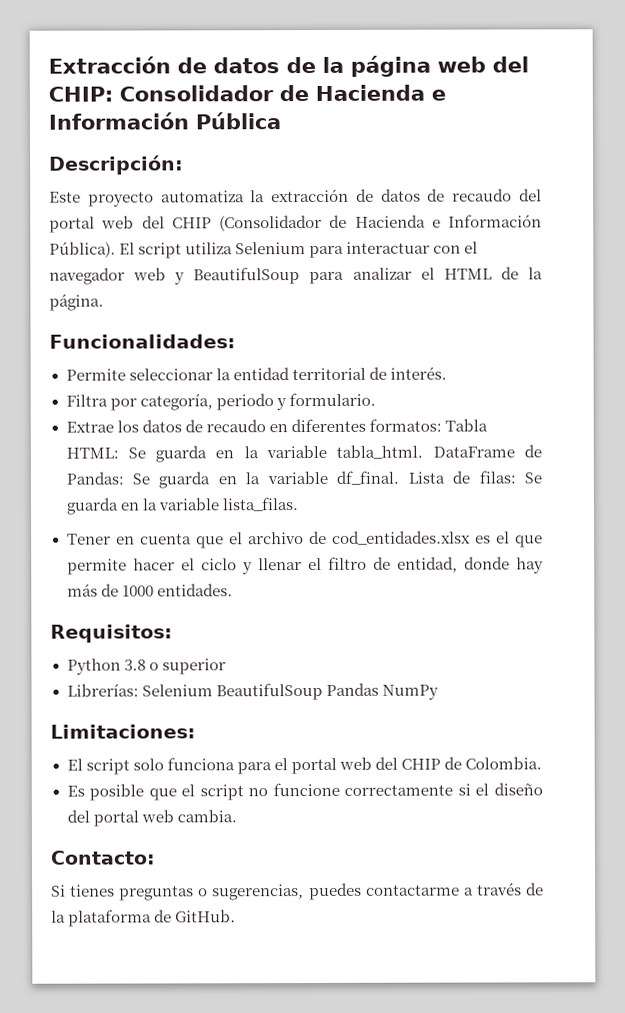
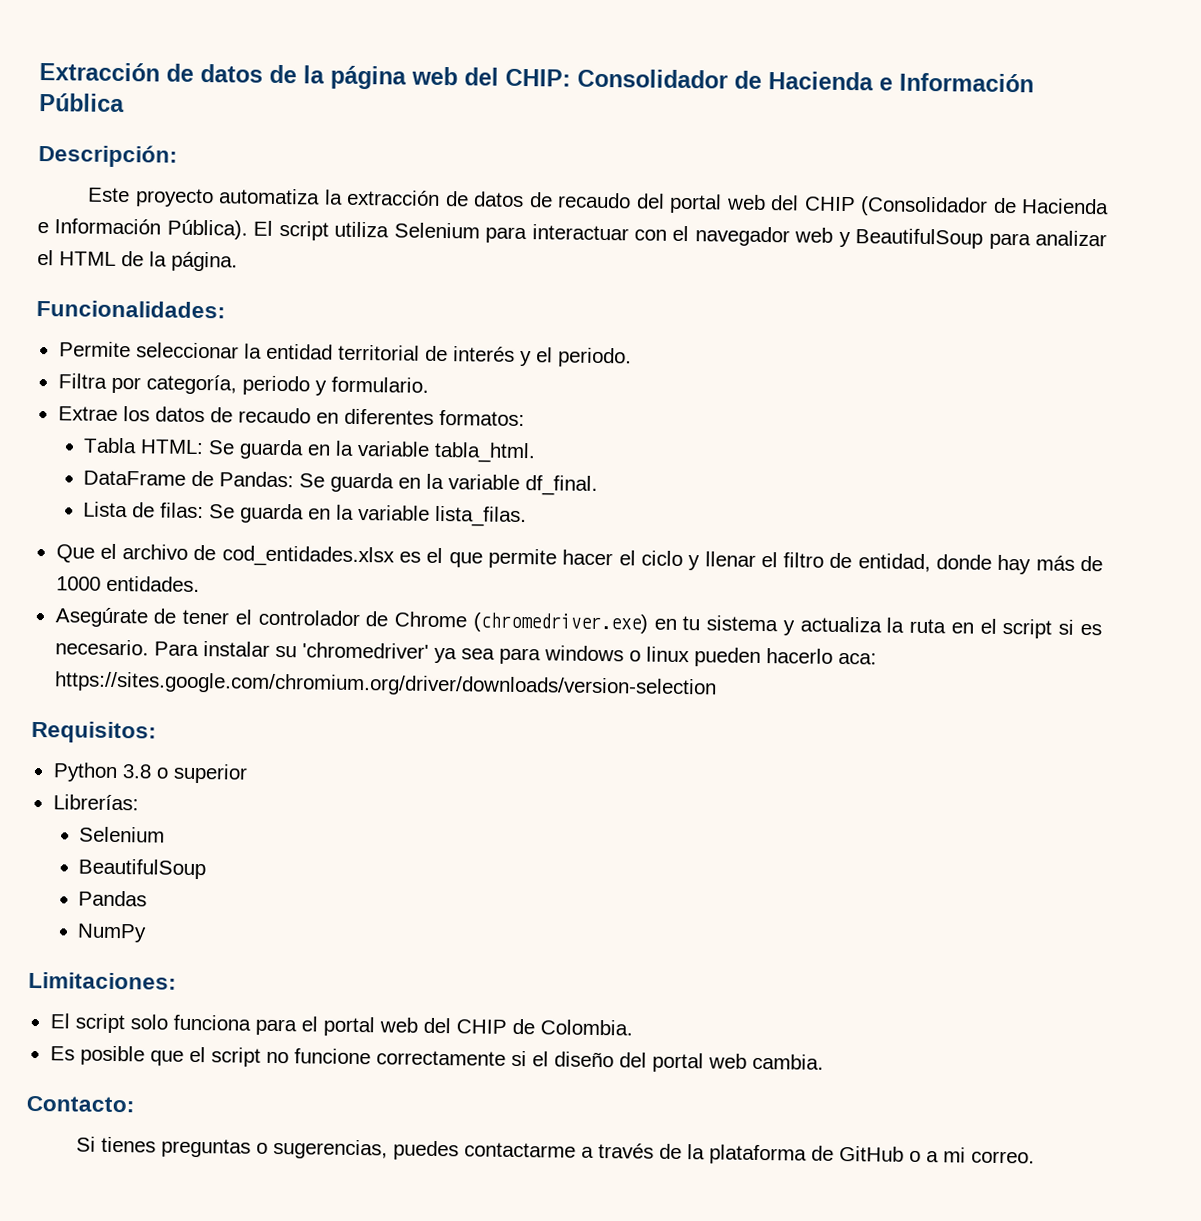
- Permite seleccionar la entidad territorial de interés.
+ Permite seleccionar la entidad territorial de interés y el periodo.
- Extrae los datos de recaudo en diferentes formatos: Tabla HTML: Se guarda en la variable tabla_html. DataFrame de Pandas: Se guarda en la variable df_final. Lista de filas: Se guarda en la variable lista_filas.
+ Extrae los datos de recaudo en diferentes formatos:
+ Tabla HTML: Se guarda en la variable tabla_html.
+ DataFrame de Pandas: Se guarda en la variable df_final.
+ Lista de filas: Se guarda en la variable lista_filas.
- Tener en cuenta que el archivo de cod_entidades.xlsx es el que permite hacer el ciclo y llenar el filtro de entidad, donde hay más de 1000 entidades.
+ Que el archivo de cod_entidades.xlsx es el que permite hacer el ciclo y llenar el filtro de entidad, donde hay más de 1000 entidades.
+ Asegúrate de tener el controlador de Chrome (chromedriver.exe) en tu sistema y actualiza la ruta en el script si es necesario. Para instalar su 'chromedriver' ya sea para windows o linux pueden hacerlo aca: https://sites.google.com/chromium.org/driver/downloads/version-selection
- Librerías: Selenium BeautifulSoup Pandas NumPy
+ Librerías:
+ Selenium
+ BeautifulSoup
+ Pandas
+ NumPy
- Si tienes preguntas o sugerencias, puedes contactarme a través de la plataforma de GitHub.
+ Si tienes preguntas o sugerencias, puedes contactarme a través de la plataforma de GitHub o a mi correo.

